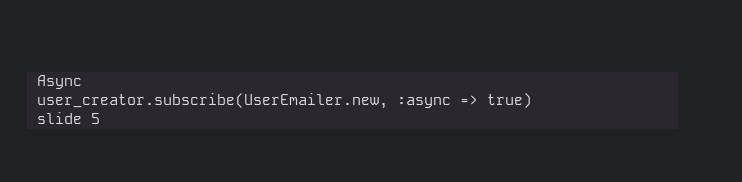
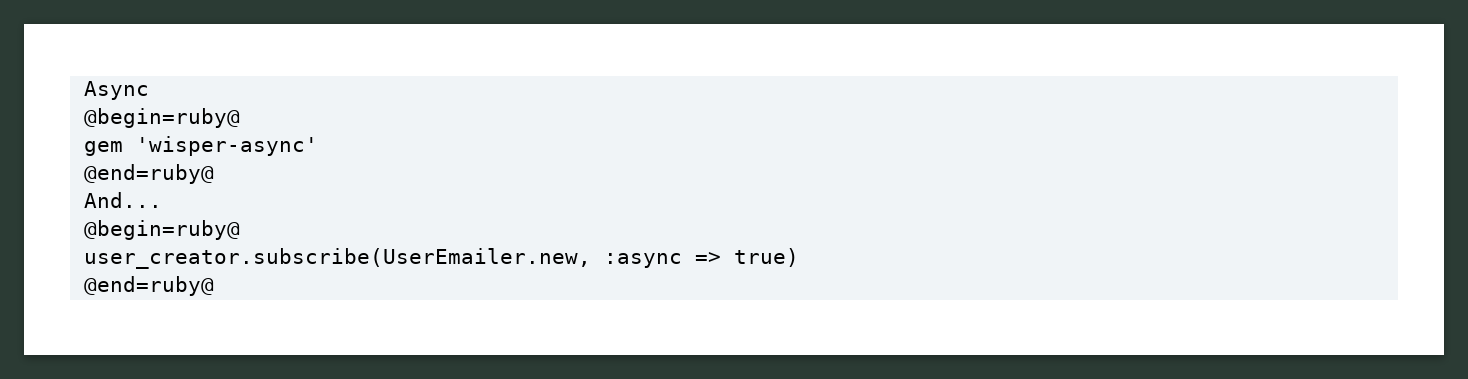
  Async
+ @begin=ruby@
+ gem 'wisper-async'
+ @end=ruby@
+ And...
+ @begin=ruby@
  user_creator.subscribe(UserEmailer.new, :async => true)
- slide 5
+ @end=ruby@

